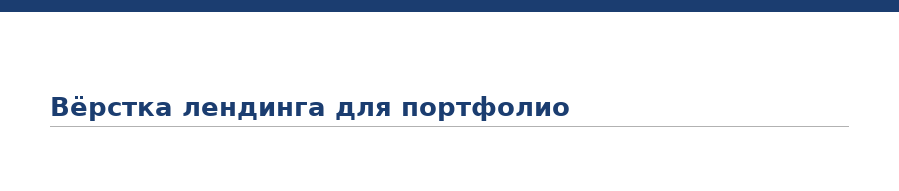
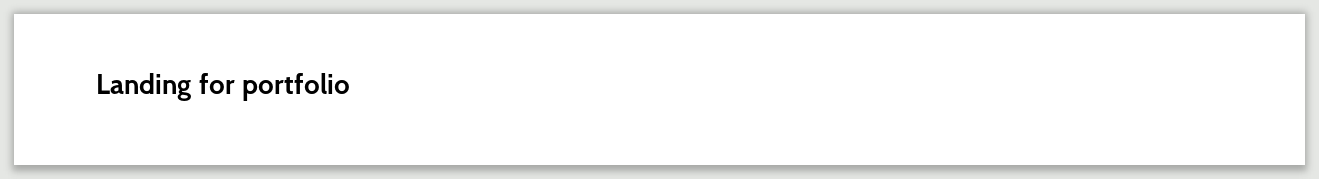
- Вёрстка лендинга для портфолио
+ Landing for portfolio

